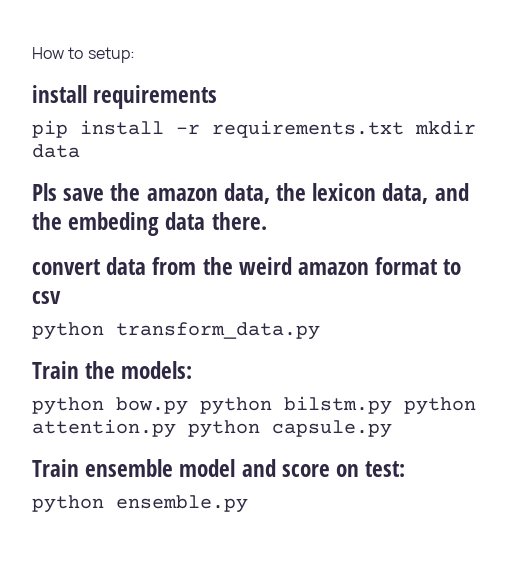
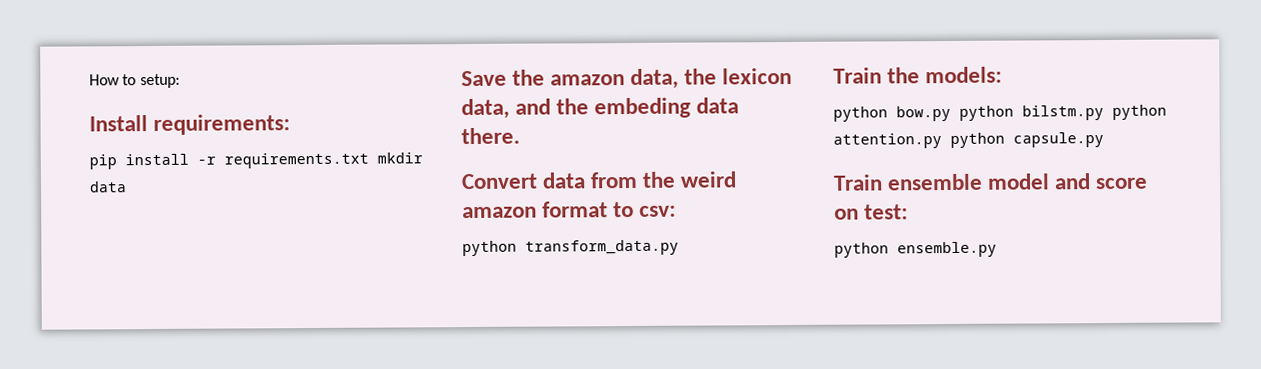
- install requirements
+ Install requirements:
- Pls save the amazon data, the lexicon data, and the embeding data there.
+ Save the amazon data, the lexicon data, and the embeding data there.
- convert data from the weird amazon format to csv
+ Convert data from the weird amazon format to csv:

